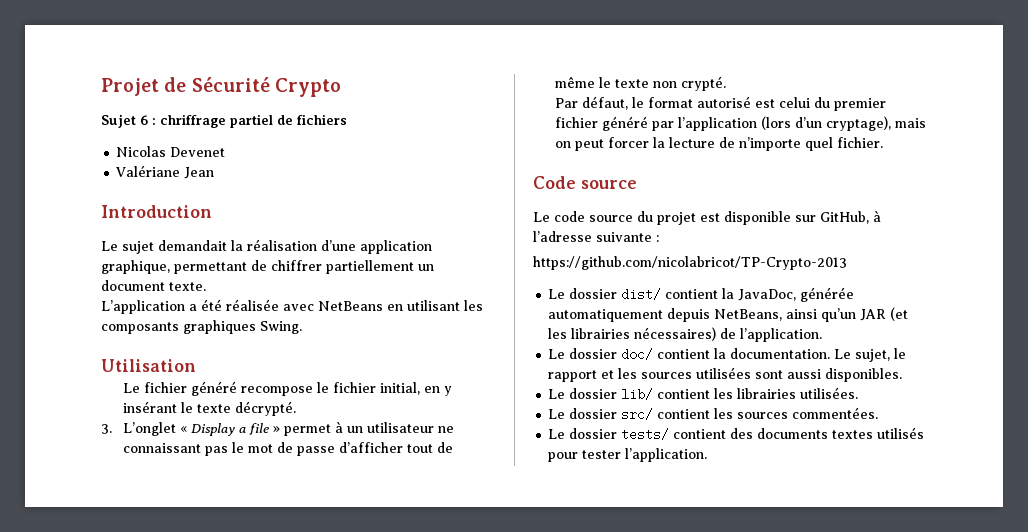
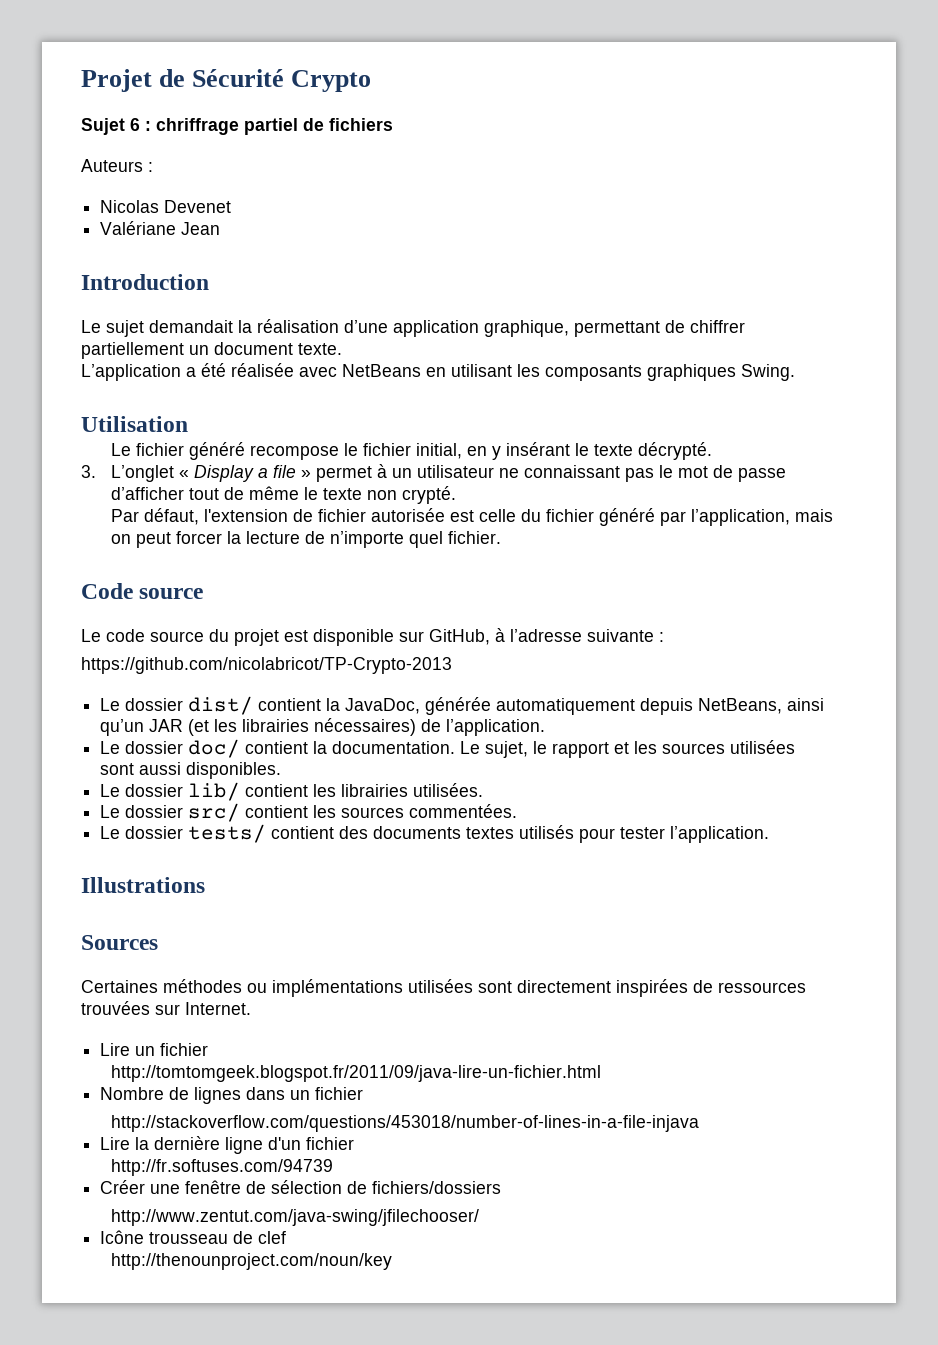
+ Auteurs :
- Par défaut, le format autorisé est celui du premier fichier généré par l’application (lors d’un cryptage), mais on peut forcer la lecture de n’importe quel fichier.
+ Par défaut, l'extension de fichier autorisée est celle du fichier généré par l’application, mais on peut forcer la lecture de n’importe quel fichier.
+ Illustrations
+ Sources
+ Certaines méthodes ou implémentations utilisées sont directement inspirées de ressources trouvées sur Internet.
+ Lire un fichier
+ http://tomtomgeek.blogspot.fr/2011/09/java-lire-un-fichier.html
+ Nombre de lignes dans un fichier
+ http://stackoverflow.com/questions/453018/number-of-lines-in-a-file-injava
+ Lire la dernière ligne d'un fichier
+ http://fr.softuses.com/94739
+ Créer une fenêtre de sélection de fichiers/dossiers
+ http://www.zentut.com/java-swing/jfilechooser/
+ Icône trousseau de clef
+ http://thenounproject.com/noun/key

